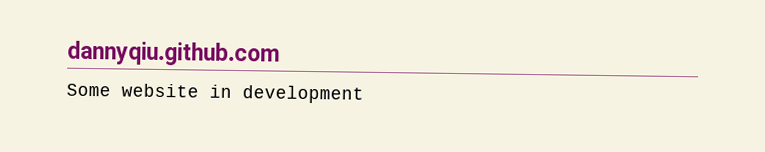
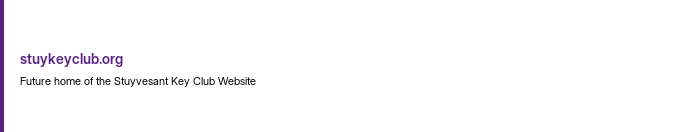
- dannyqiu.github.com
- Some website in development
+ stuykeyclub.org
+ Future home of the Stuyvesant Key Club Website

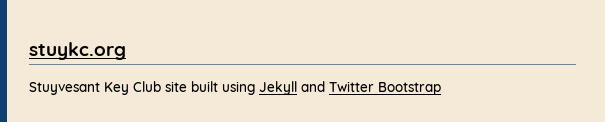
- stuykeyclub.org
- Future home of the Stuyvesant Key Club Website
+ stuykc.org
+ Stuyvesant Key Club site built using Jekyll and Twitter Bootstrap

